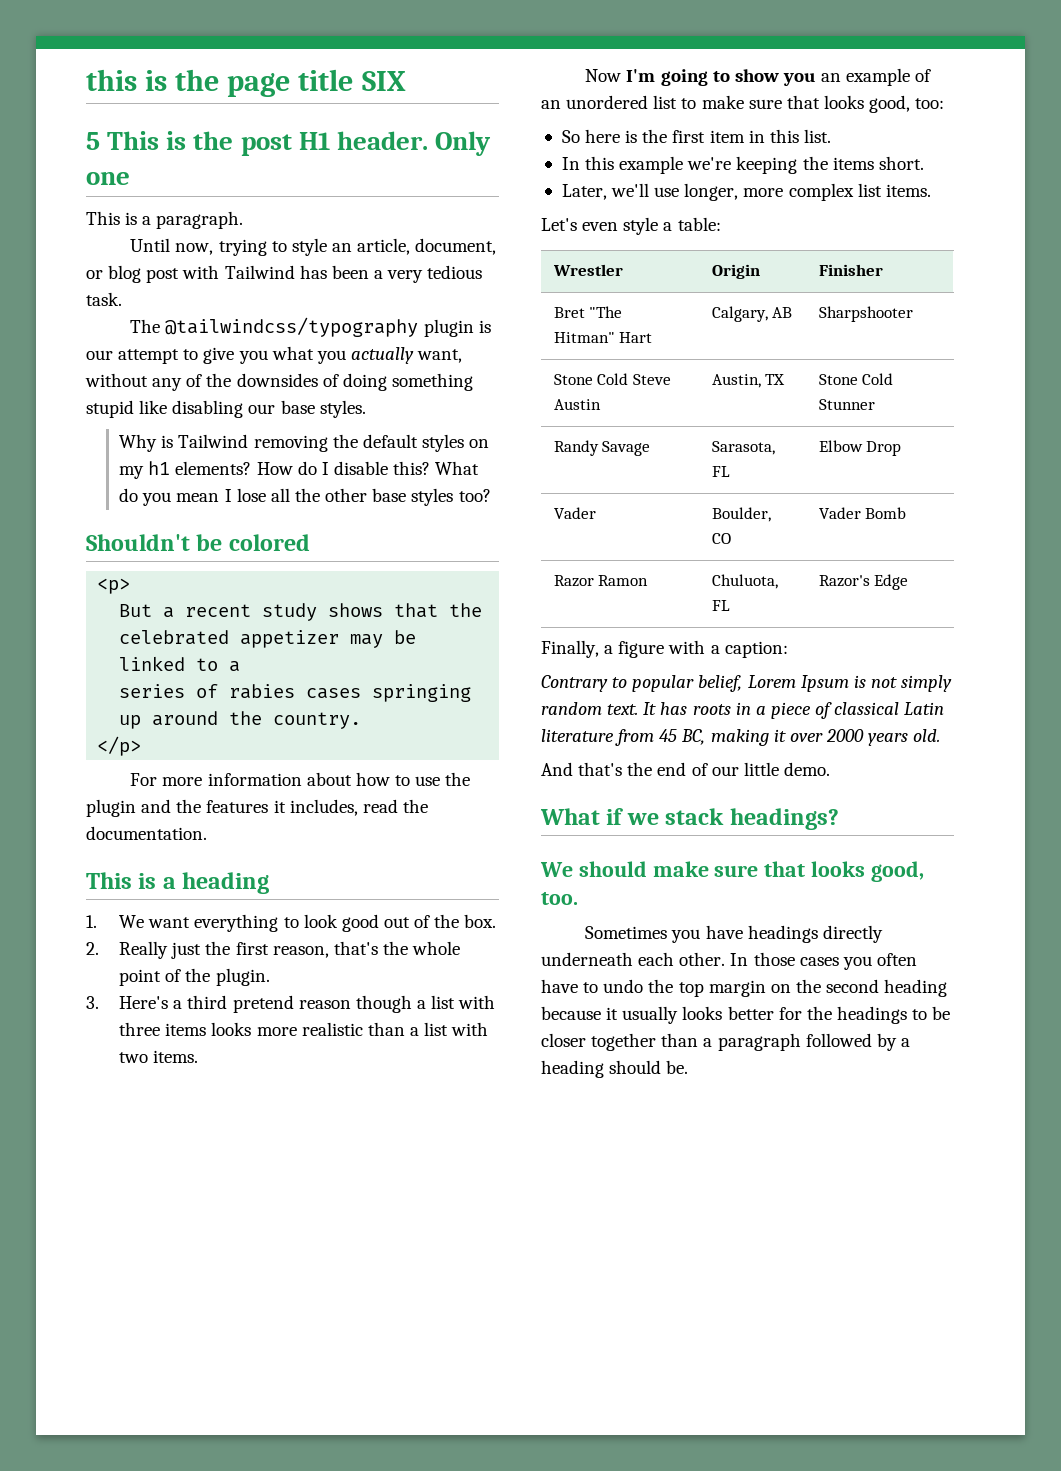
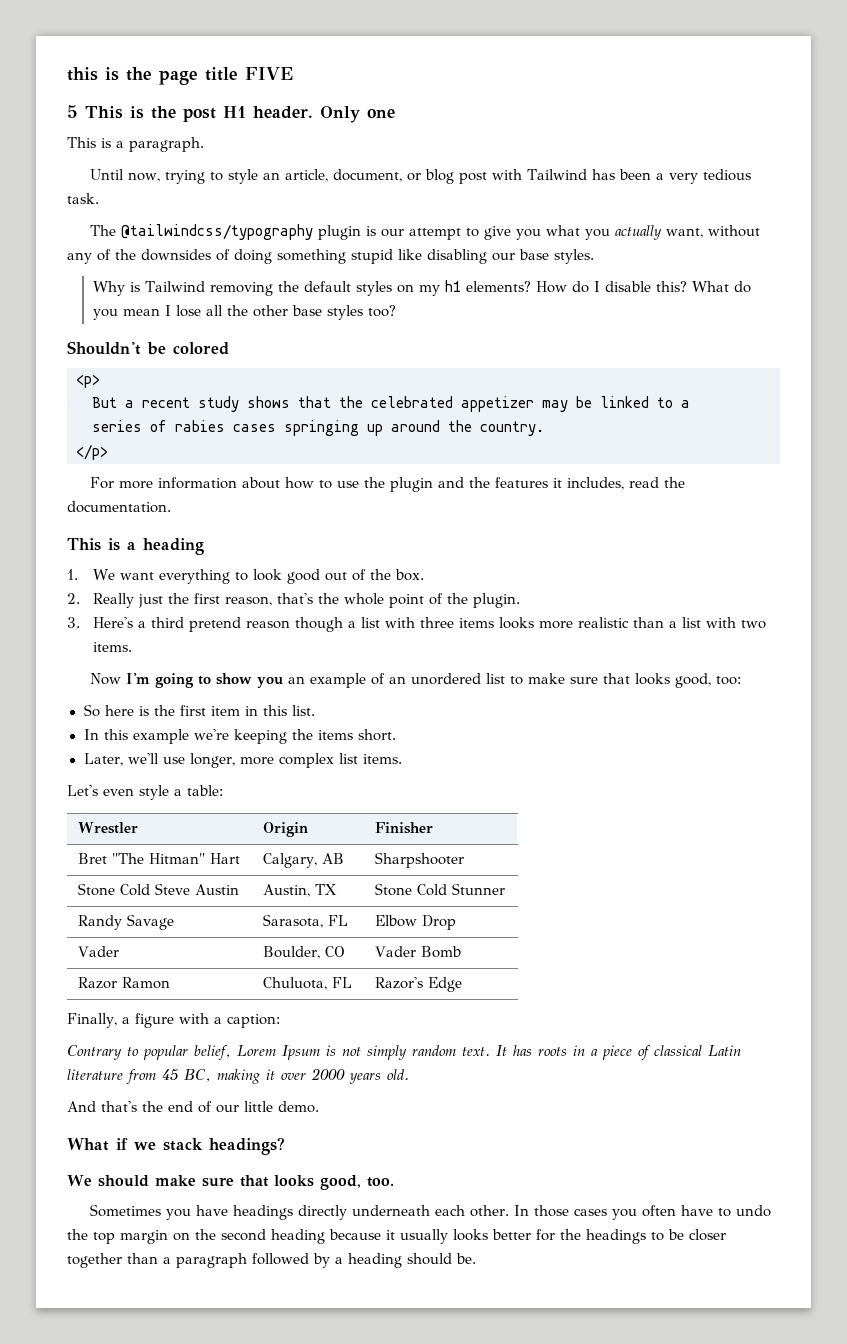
- this is the page title SIX
+ this is the page title FIVE

